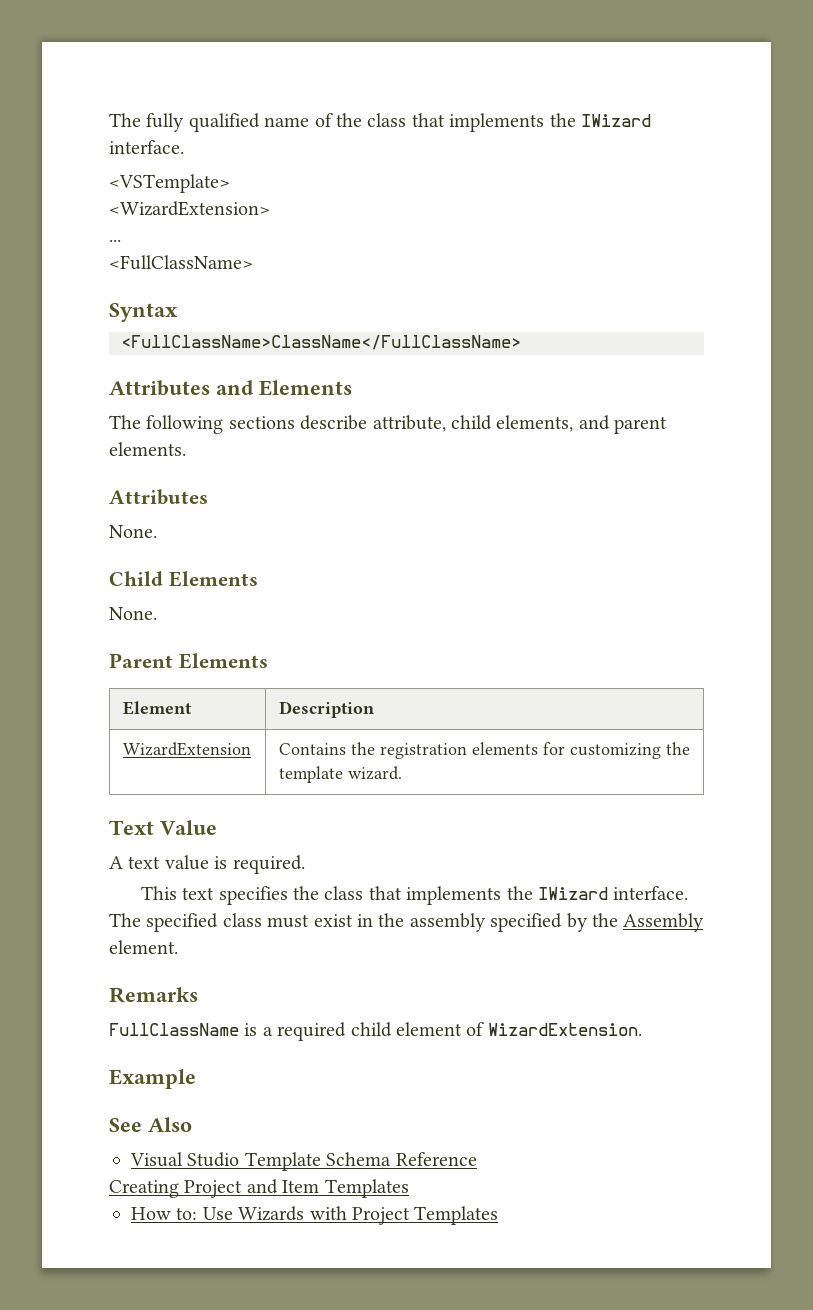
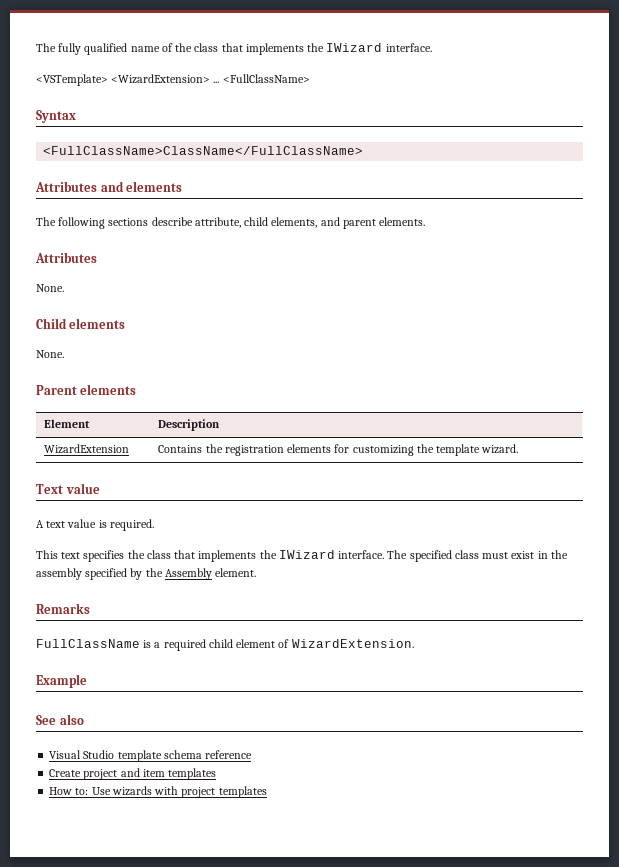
- <VSTemplate>
- <WizardExtension>
- ...
- <FullClassName>
+ <VSTemplate> <WizardExtension> ... <FullClassName>
- Attributes and Elements
+ Attributes and elements
- Child Elements
+ Child elements
- Parent Elements
+ Parent elements
- Text Value
+ Text value
- See Also
+ See also
- Visual Studio Template Schema Reference
- Creating Project and Item Templates
+ Visual Studio template schema reference
+ Create project and item templates
- How to: Use Wizards with Project Templates
+ How to: Use wizards with project templates

